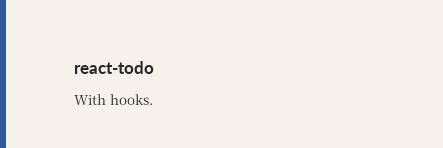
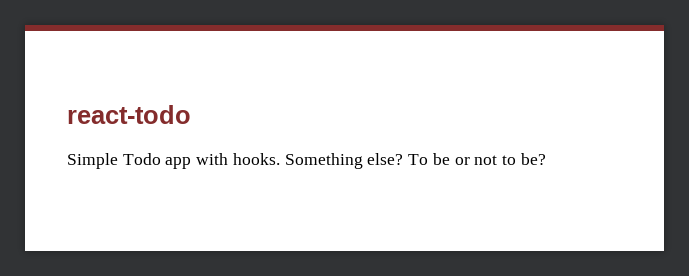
- With hooks.
+ Simple Todo app with hooks. Something else? To be or not to be?

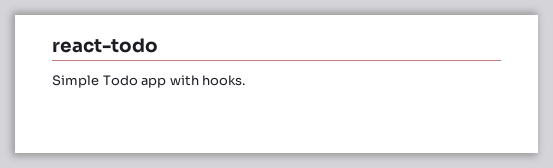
- Something else? To be or not to be?

